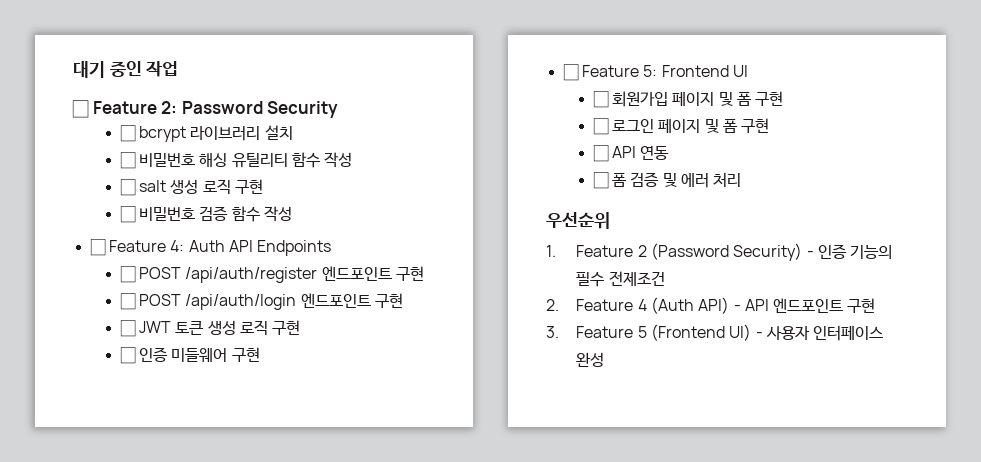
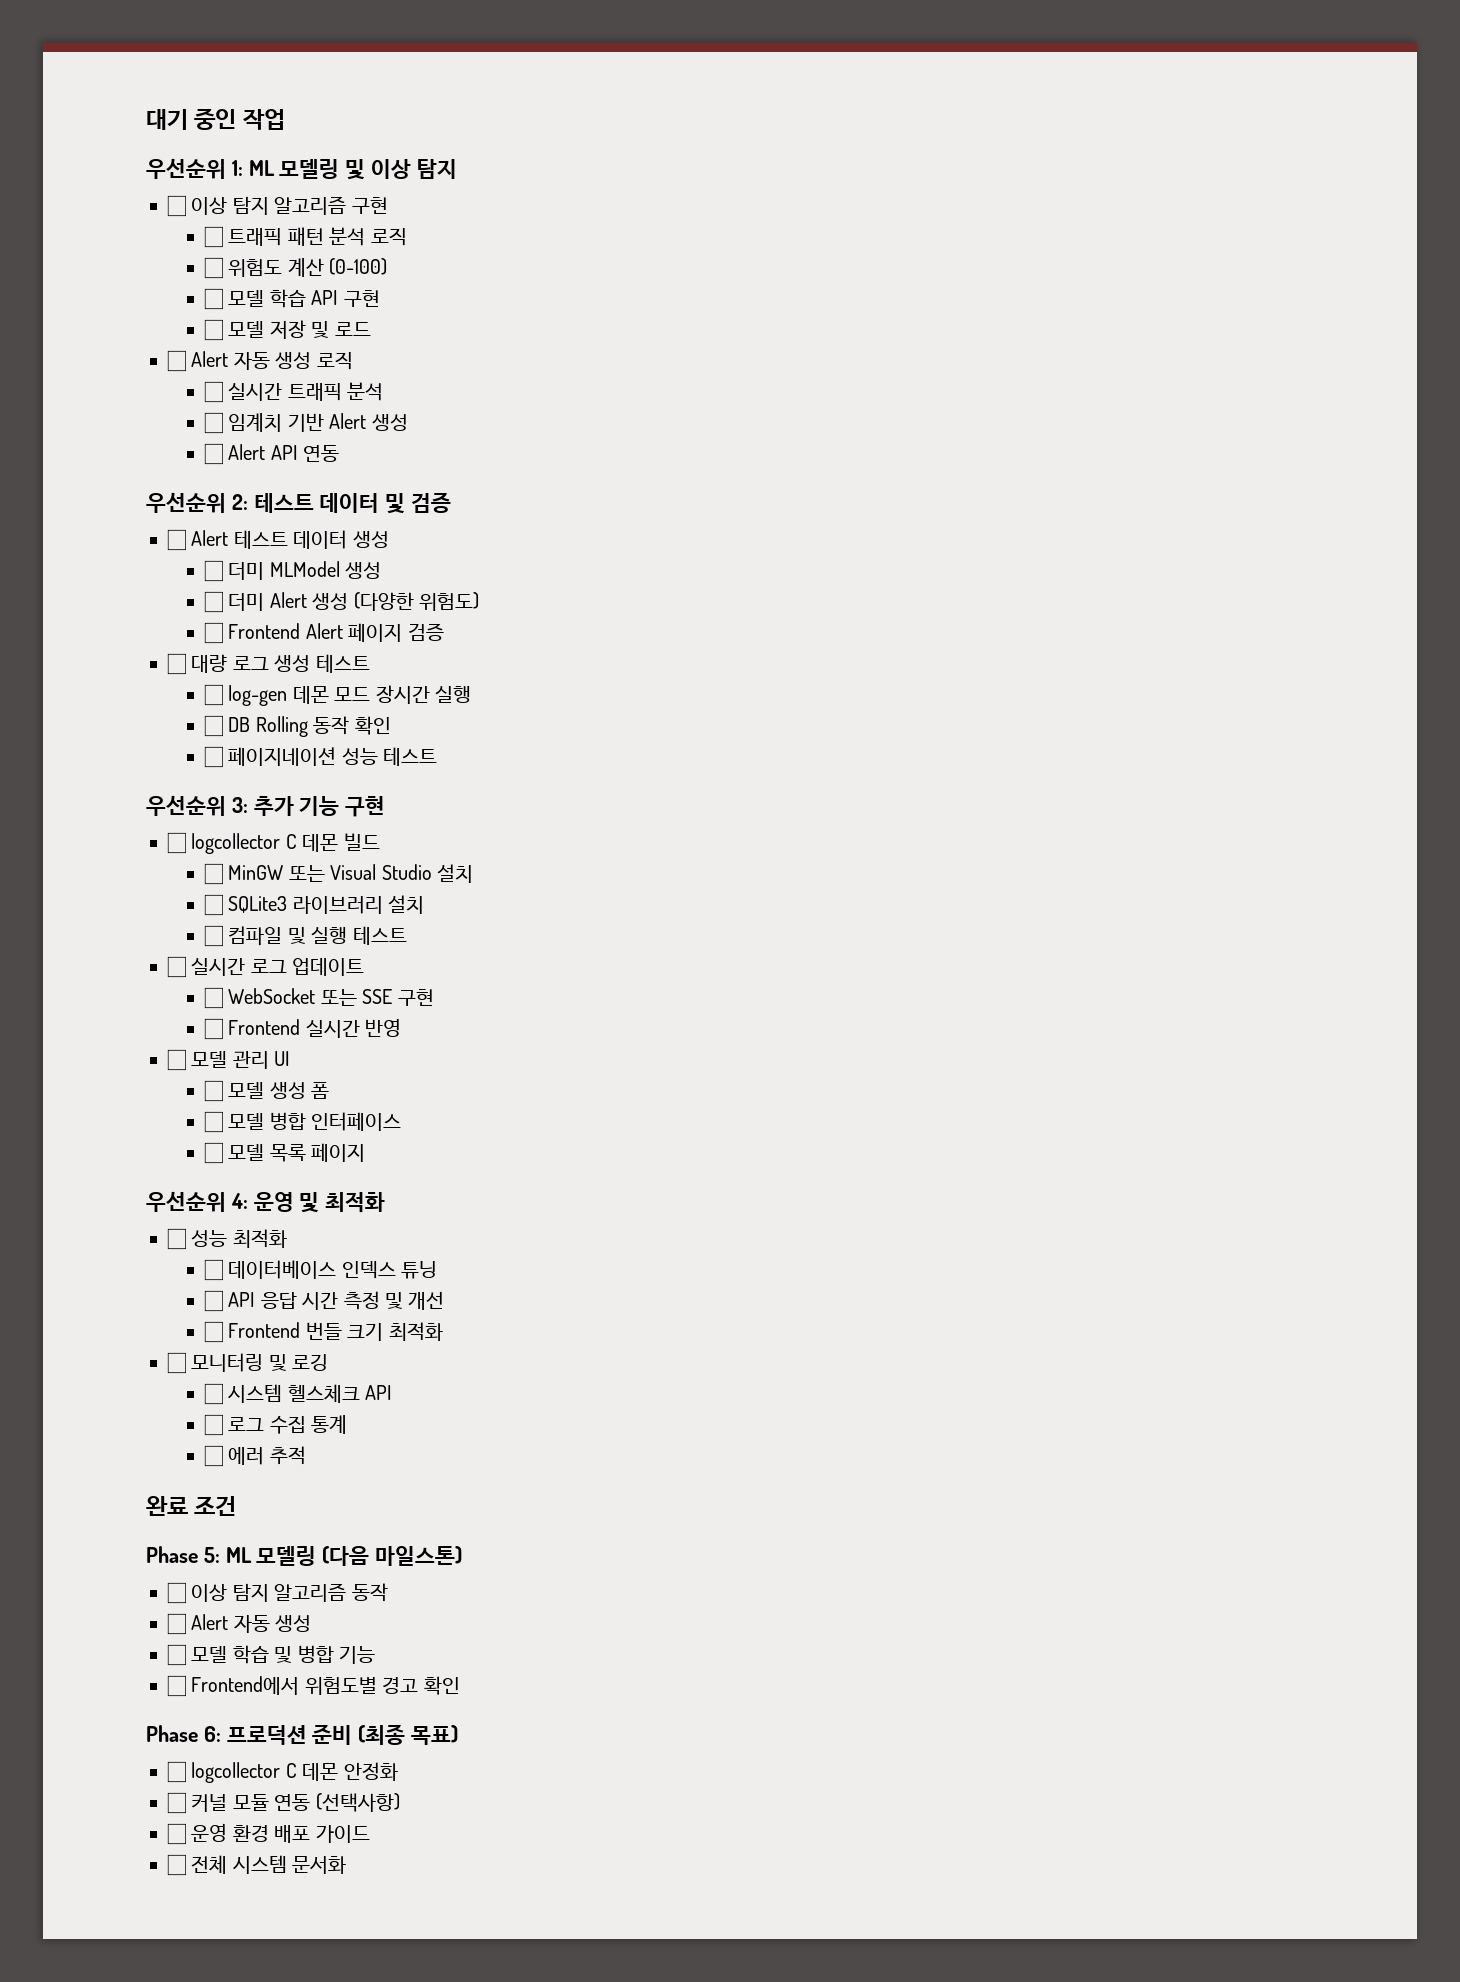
- ☐ Feature 2: Password Security
- ☐ bcrypt 라이브러리 설치
- ☐ 비밀번호 해싱 유틸리티 함수 작성
- ☐ salt 생성 로직 구현
- ☐ 비밀번호 검증 함수 작성
- ☐ Feature 4: Auth API Endpoints
- ☐ POST /api/auth/register 엔드포인트 구현
- ☐ POST /api/auth/login 엔드포인트 구현
- ☐ JWT 토큰 생성 로직 구현
- ☐ 인증 미들웨어 구현
- ☐ Feature 5: Frontend UI
+ 우선순위 1: ML 모델링 및 이상 탐지
+ ☐ 이상 탐지 알고리즘 구현
+ ☐ 트래픽 패턴 분석 로직
+ ☐ 위험도 계산 (0-100)
+ ☐ 모델 학습 API 구현
+ ☐ 모델 저장 및 로드
+ ☐ Alert 자동 생성 로직
+ ☐ 실시간 트래픽 분석
+ ☐ 임계치 기반 Alert 생성
+ ☐ Alert API 연동
+ 우선순위 2: 테스트 데이터 및 검증
+ ☐ Alert 테스트 데이터 생성
+ ☐ 더미 MLModel 생성
+ ☐ 더미 Alert 생성 (다양한 위험도)
+ ☐ Frontend Alert 페이지 검증
+ ☐ 대량 로그 생성 테스트
+ ☐ log-gen 데몬 모드 장시간 실행
+ ☐ DB Rolling 동작 확인
+ ☐ 페이지네이션 성능 테스트
+ 우선순위 3: 추가 기능 구현
+ ☐ logcollector C 데몬 빌드
+ ☐ MinGW 또는 Visual Studio 설치
+ ☐ SQLite3 라이브러리 설치
+ ☐ 컴파일 및 실행 테스트
+ ☐ 실시간 로그 업데이트
+ ☐ WebSocket 또는 SSE 구현
+ ☐ Frontend 실시간 반영
+ ☐ 모델 관리 UI
- ☐ 회원가입 페이지 및 폼 구현
- ☐ 로그인 페이지 및 폼 구현
- ☐ API 연동
- ☐ 폼 검증 및 에러 처리
- 우선순위
- 1. Feature 2 (Password Security) - 인증 기능의 필수 전제조건
- 2. Feature 4 (Auth API) - API 엔드포인트 구현
- 3. Feature 5 (Frontend UI) - 사용자 인터페이스 완성
+ ☐ 모델 생성 폼
+ ☐ 모델 병합 인터페이스
+ ☐ 모델 목록 페이지
+ 우선순위 4: 운영 및 최적화
+ ☐ 성능 최적화
+ ☐ 데이터베이스 인덱스 튜닝
+ ☐ API 응답 시간 측정 및 개선
+ ☐ Frontend 번들 크기 최적화
+ ☐ 모니터링 및 로깅
+ ☐ 시스템 헬스체크 API
+ ☐ 로그 수집 통계
+ ☐ 에러 추적
+ 완료 조건
+ Phase 5: ML 모델링 (다음 마일스톤)
+ ☐ 이상 탐지 알고리즘 동작
+ ☐ Alert 자동 생성
+ ☐ 모델 학습 및 병합 기능
+ ☐ Frontend에서 위험도별 경고 확인
+ Phase 6: 프로덕션 준비 (최종 목표)
+ ☐ logcollector C 데몬 안정화
+ ☐ 커널 모듈 연동 (선택사항)
+ ☐ 운영 환경 배포 가이드
+ ☐ 전체 시스템 문서화

